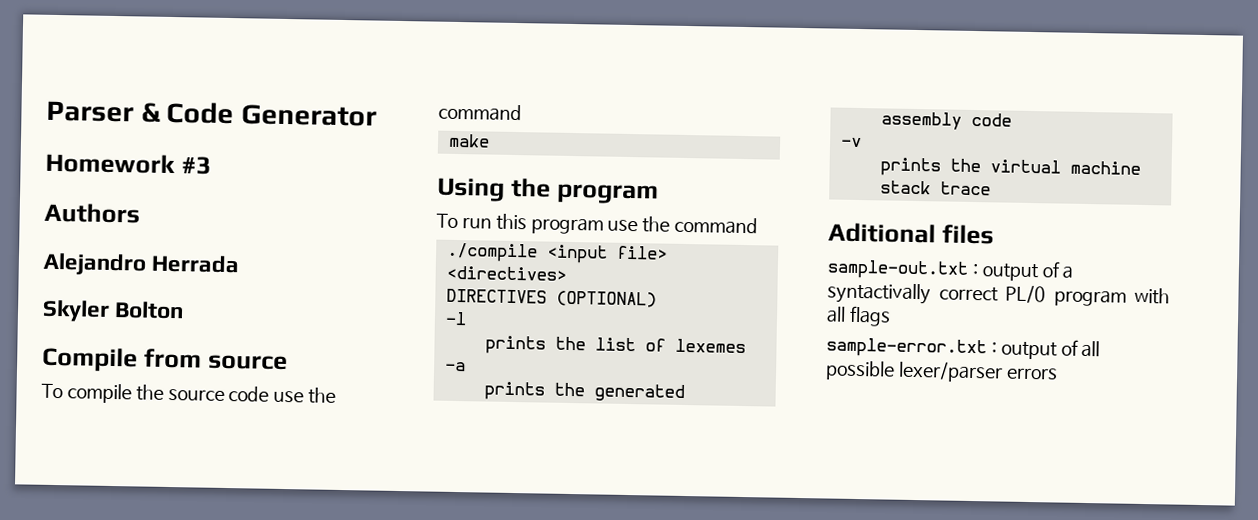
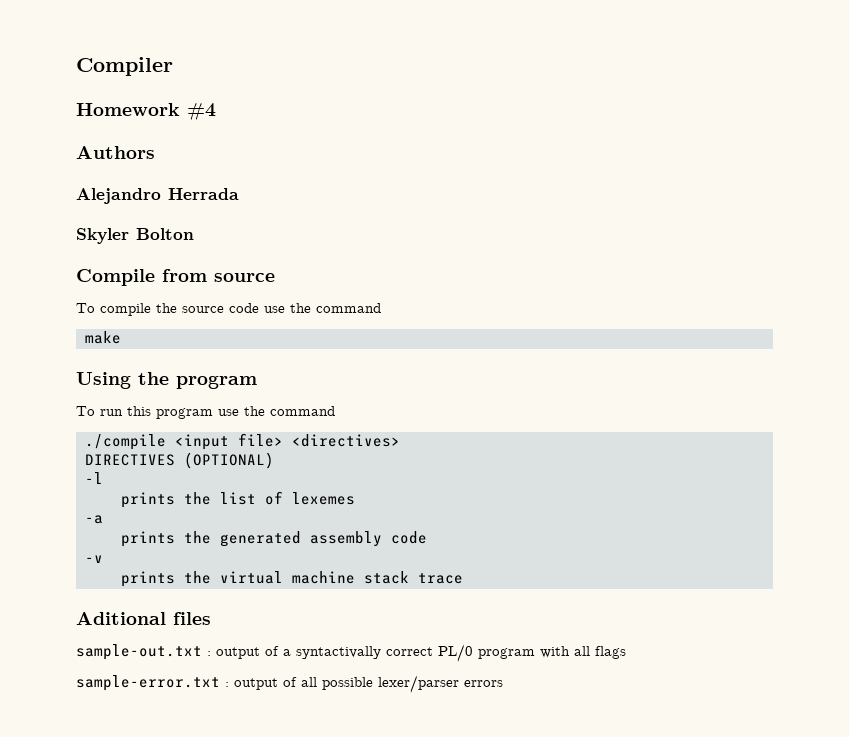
- Parser & Code Generator
+ Compiler
- Homework #3
+ Homework #4

